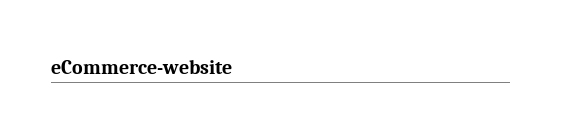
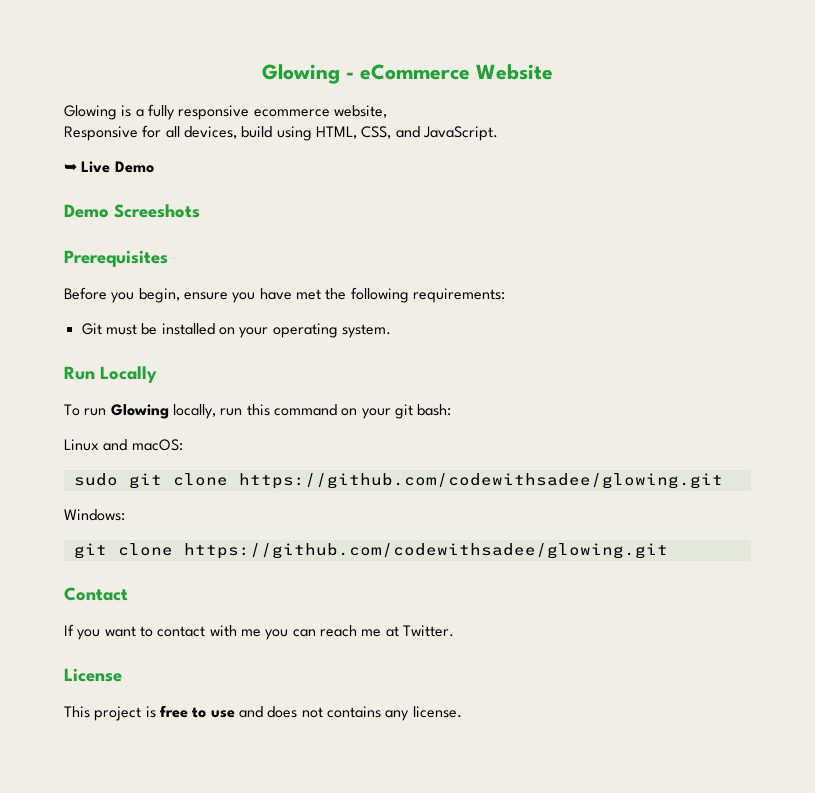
- eCommerce-website
+ Glowing - eCommerce Website
+ Glowing is a fully responsive ecommerce website,
+ Responsive for all devices, build using HTML, CSS, and JavaScript.
+ ➥ Live Demo
+ Demo Screeshots
+ Prerequisites
+ Before you begin, ensure you have met the following requirements:
+ Git must be installed on your operating system.
+ Run Locally
+ To run Glowing locally, run this command on your git bash:
+ Linux and macOS:
+ sudo git clone https://github.com/codewithsadee/glowing.git
+ Windows:
+ git clone https://github.com/codewithsadee/glowing.git
+ Contact
+ If you want to contact with me you can reach me at Twitter.
+ License
+ This project is free to use and does not contains any license.

